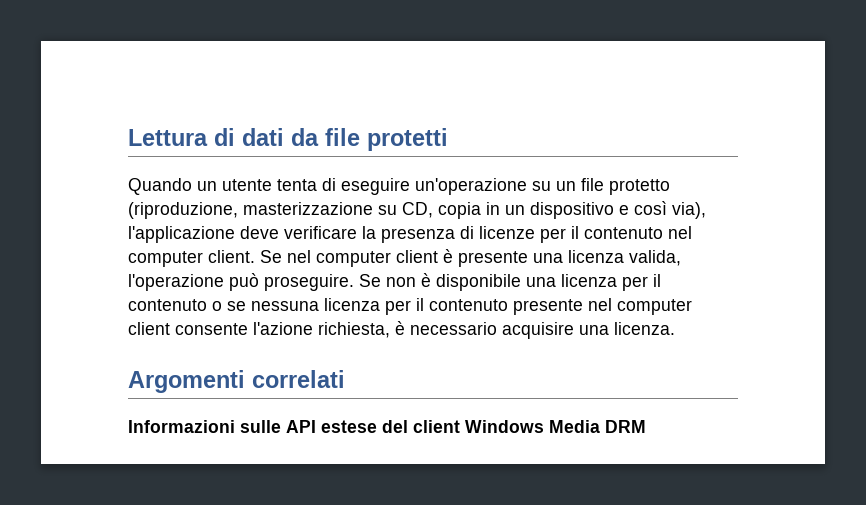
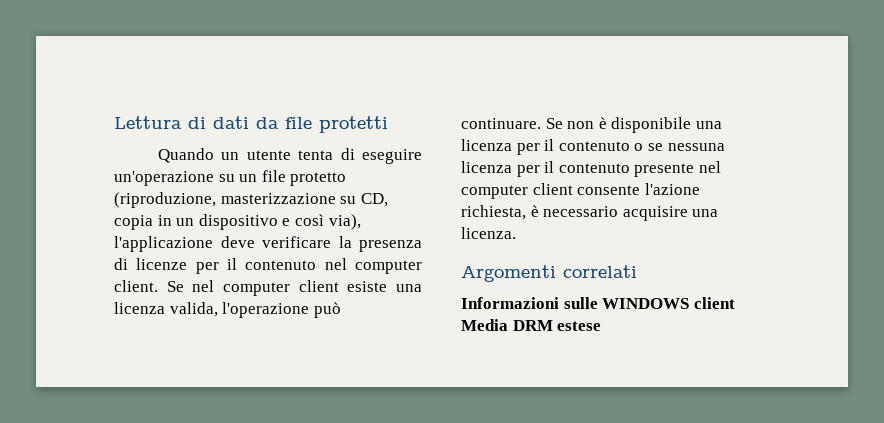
- Se nel computer client è presente una licenza valida, l'operazione può proseguire.
+ Se nel computer client esiste una licenza valida, l'operazione può continuare.
- Informazioni sulle API estese del client Windows Media DRM
+ Informazioni sulle WINDOWS client Media DRM estese

